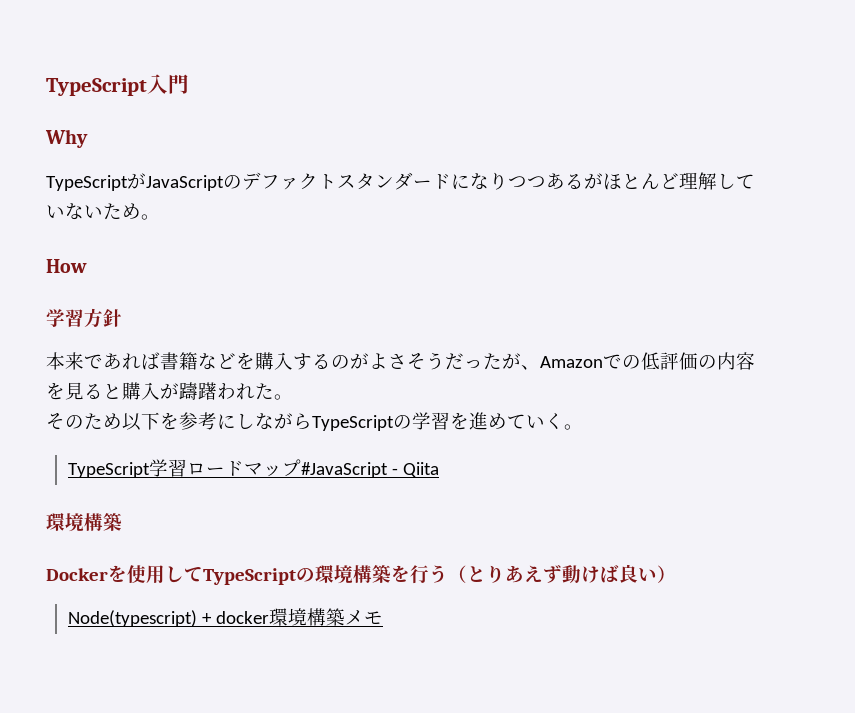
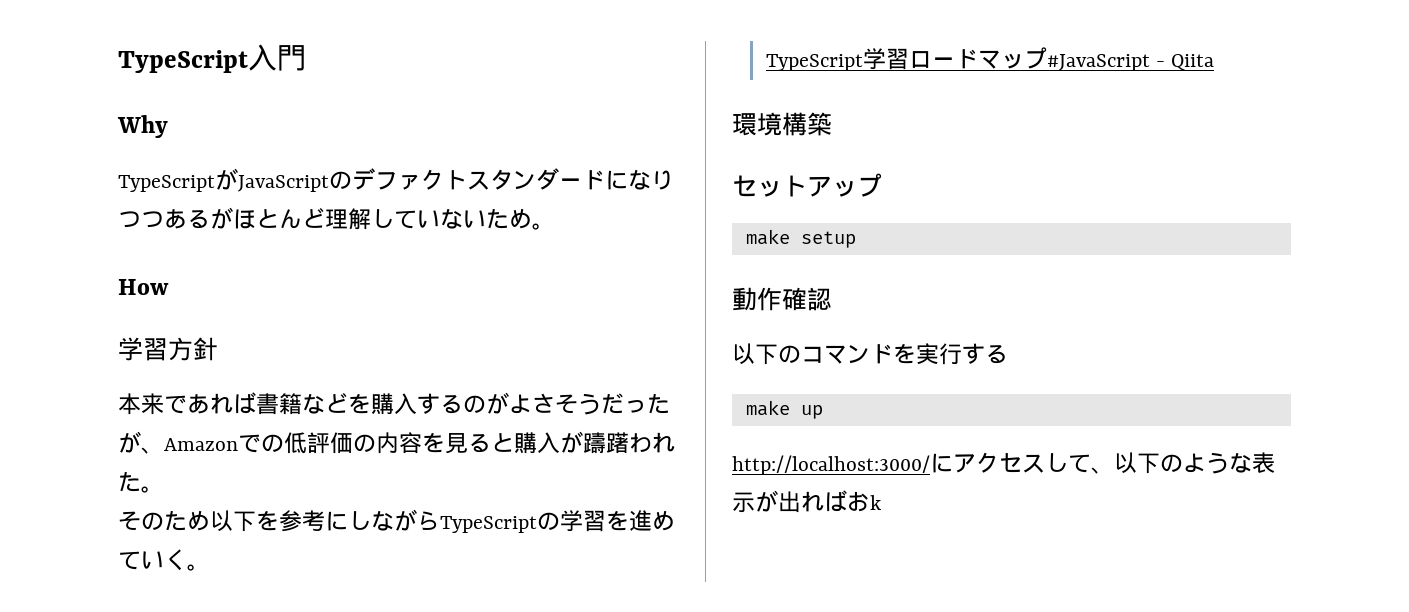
- Dockerを使用してTypeScriptの環境構築を行う（とりあえず動けば良い）
- Node(typescript) + docker環境構築メモ
+ セットアップ
+ make setup
+ 動作確認
+ 以下のコマンドを実行する
+ make up
+ http://localhost:3000/にアクセスして、以下のような表示が出ればおk

